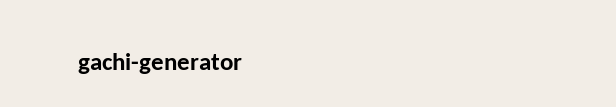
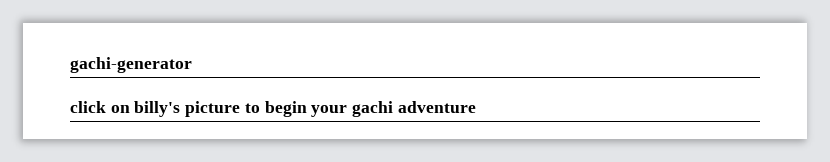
+ click on billy's picture to begin your gachi adventure

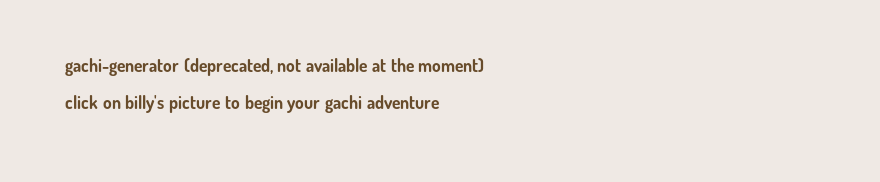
- gachi-generator
+ gachi-generator (deprecated, not available at the moment)

